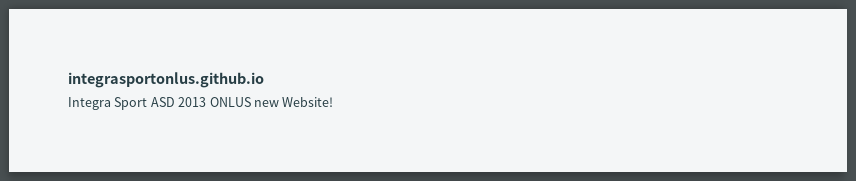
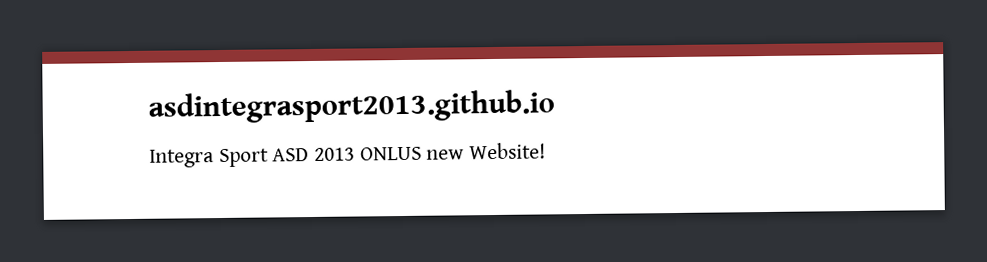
- integrasportonlus.github.io
+ asdintegrasport2013.github.io

